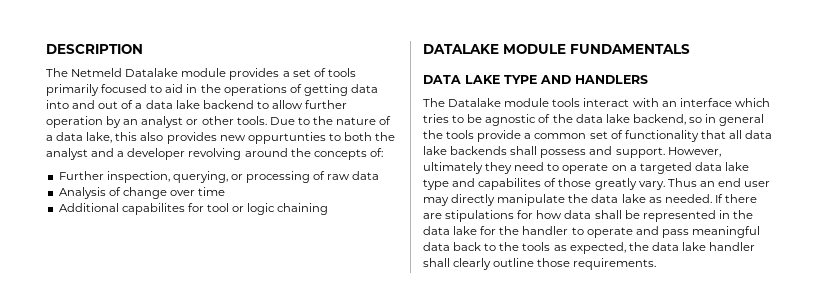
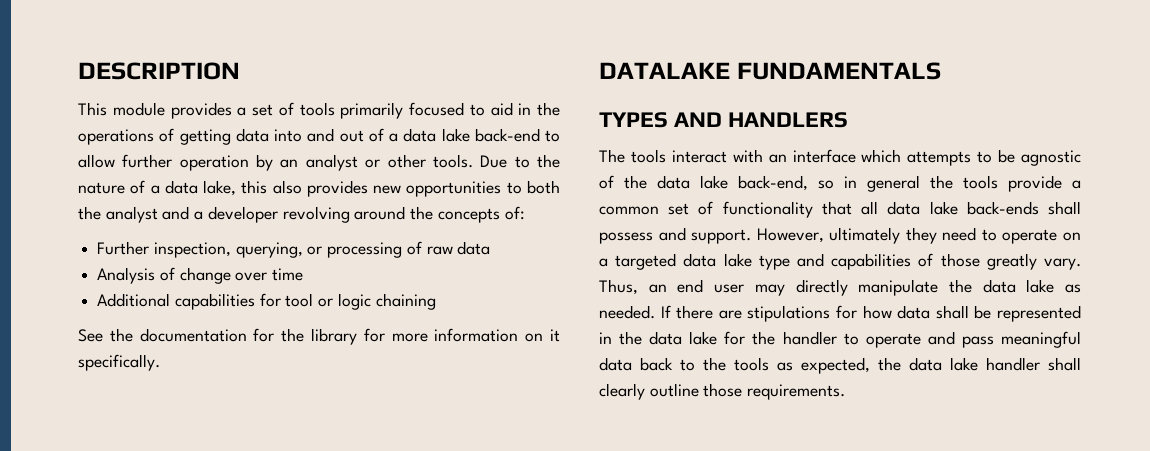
- The Netmeld Datalake module provides a set of tools primarily focused to aid in the operations of getting data into and out of a data lake backend to allow further operation by an analyst or other tools.
+ This module provides a set of tools primarily focused to aid in the operations of getting data into and out of a data lake back-end to allow further operation by an analyst or other tools.
- Due to the nature of a data lake, this also provides new oppurtunties to both the analyst and a developer revolving around the concepts of:
+ Due to the nature of a data lake, this also provides new opportunities to both the analyst and a developer revolving around the concepts of:
- Additional capabilites for tool or logic chaining
+ Additional capabilities for tool or logic chaining
+ See the documentation for the library for more information on it specifically.
- DATALAKE MODULE FUNDAMENTALS
+ DATALAKE FUNDAMENTALS
- DATA LAKE TYPE AND HANDLERS
+ TYPES AND HANDLERS
- The Datalake module tools interact with an interface which tries to be agnostic of the data lake backend, so in general the tools provide a common set of functionality that all data lake backends shall possess and support.
+ The tools interact with an interface which attempts to be agnostic of the data lake back-end, so in general the tools provide a common set of functionality that all data lake back-ends shall possess and support.
- However, ultimately they need to operate on a targeted data lake type and capabilites of those greatly vary.
+ However, ultimately they need to operate on a targeted data lake type and capabilities of those greatly vary.
- Thus an end user may directly manipulate the data lake as needed.
+ Thus, an end user may directly manipulate the data lake as needed.

